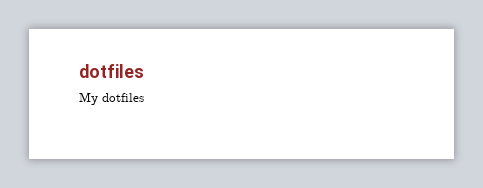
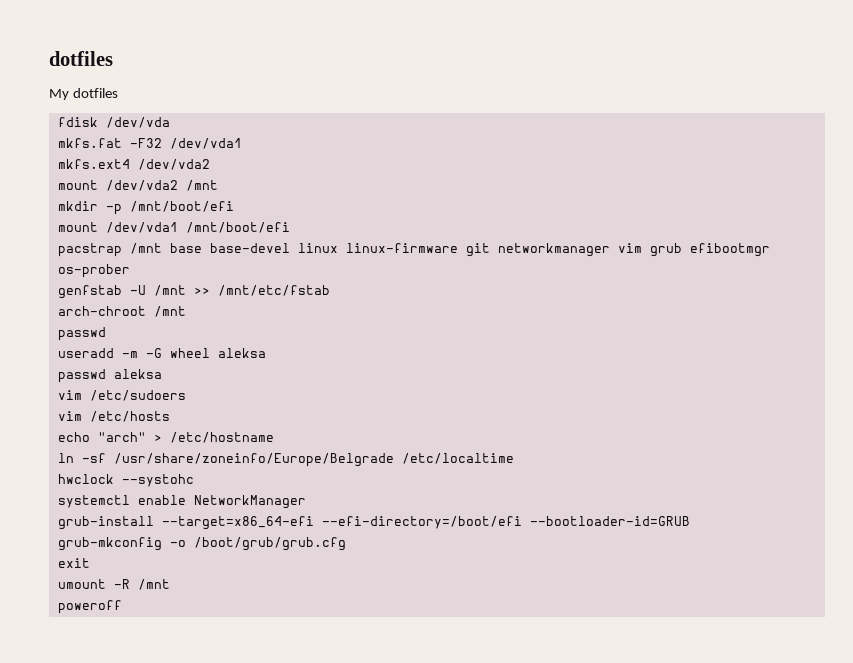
+ fdisk /dev/vda
+ mkfs.fat -F32 /dev/vda1
+ mkfs.ext4 /dev/vda2
+ mount /dev/vda2 /mnt
+ mkdir -p /mnt/boot/efi
+ mount /dev/vda1 /mnt/boot/efi
+ pacstrap /mnt base base-devel linux linux-firmware git networkmanager vim grub efibootmgr os-prober
+ genfstab -U /mnt >> /mnt/etc/fstab
+ arch-chroot /mnt
+ passwd
+ useradd -m -G wheel aleksa
+ passwd aleksa
+ vim /etc/sudoers
+ vim /etc/hosts
+ echo "arch" > /etc/hostname
+ ln -sf /usr/share/zoneinfo/Europe/Belgrade /etc/localtime
+ hwclock --systohc
+ systemctl enable NetworkManager
+ grub-install --target=x86_64-efi --efi-directory=/boot/efi --bootloader-id=GRUB
+ grub-mkconfig -o /boot/grub/grub.cfg
+ exit
+ umount -R /mnt
+ poweroff

